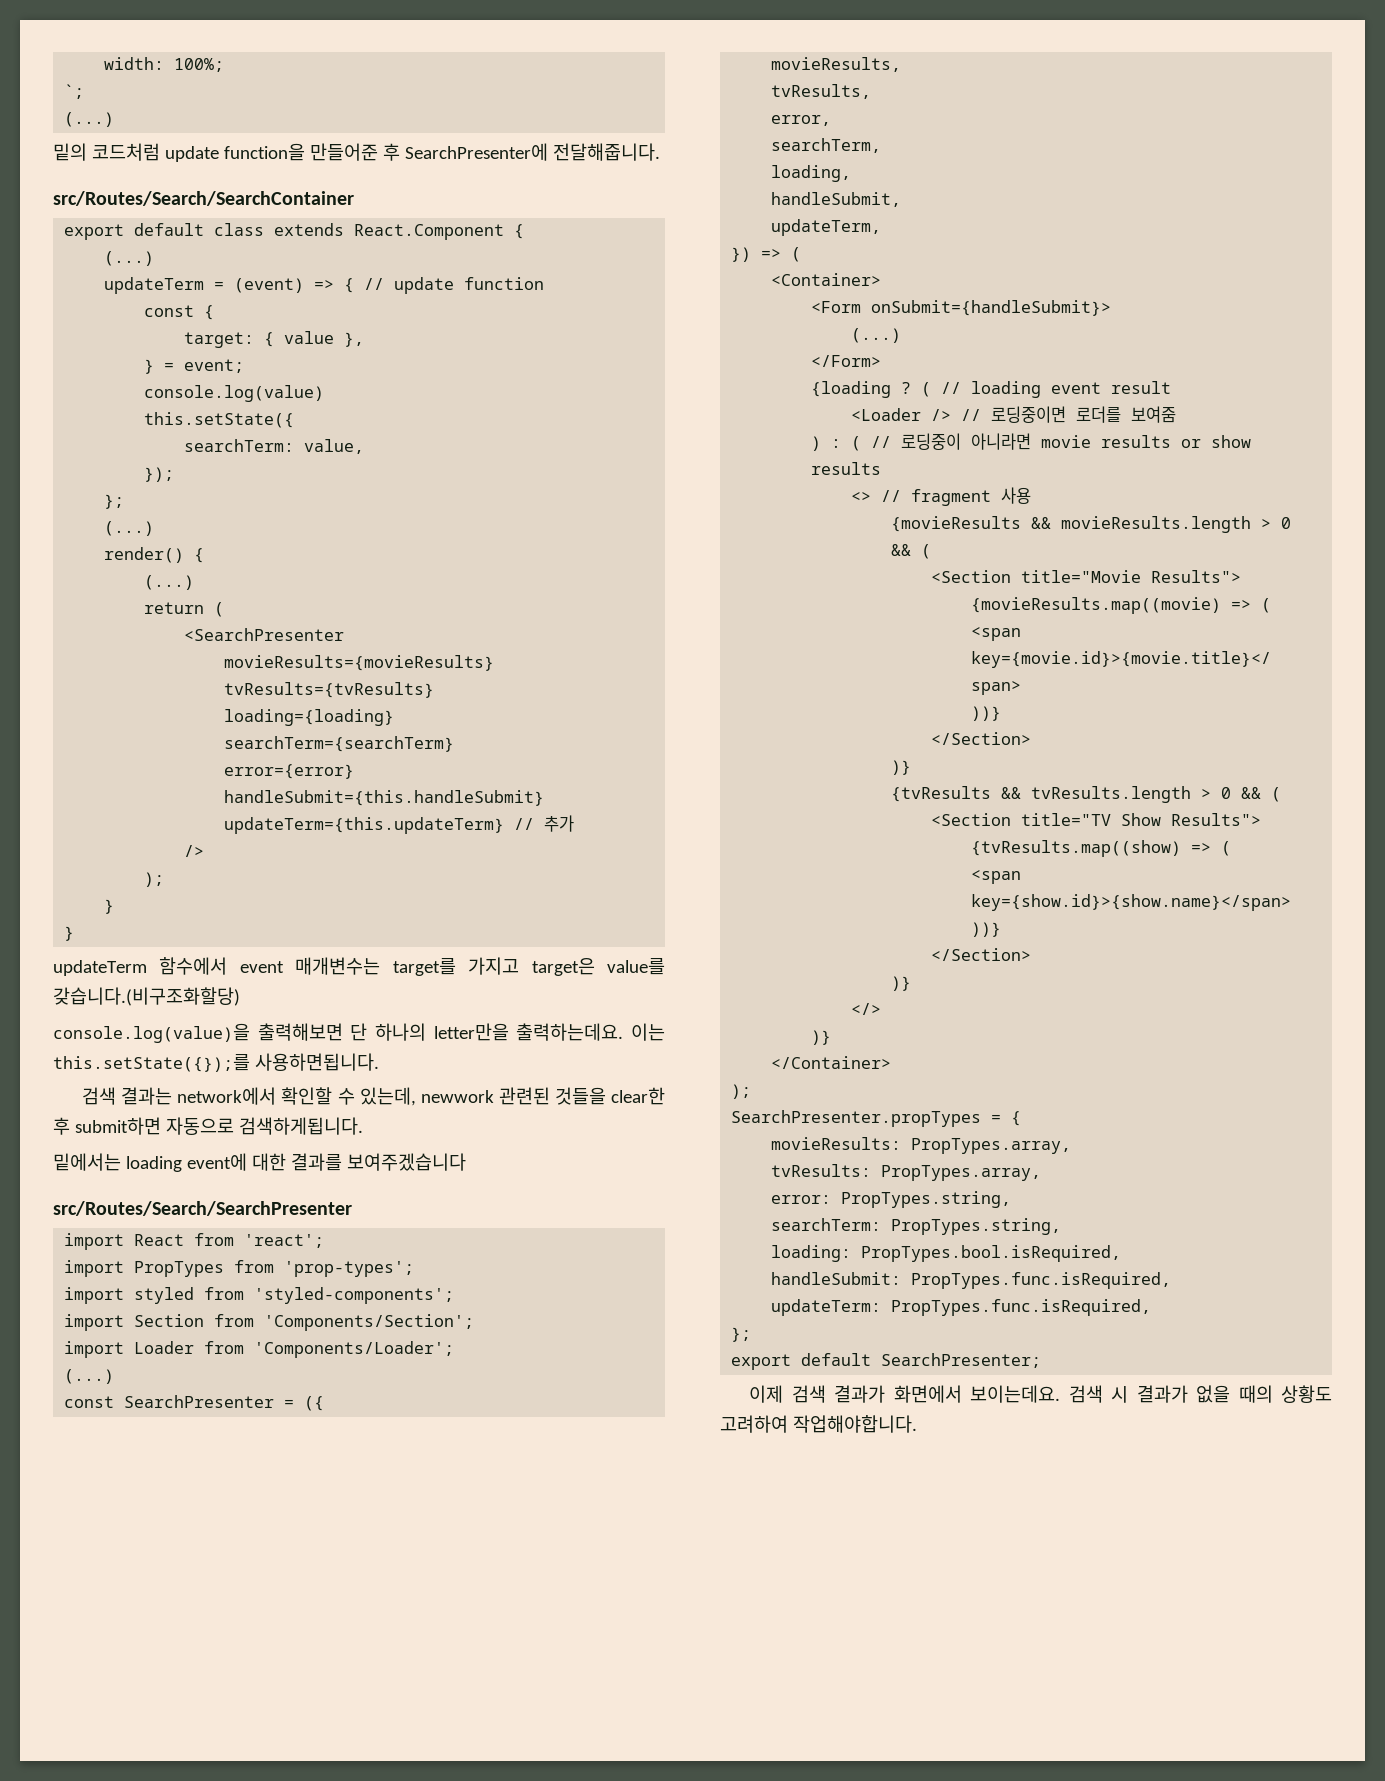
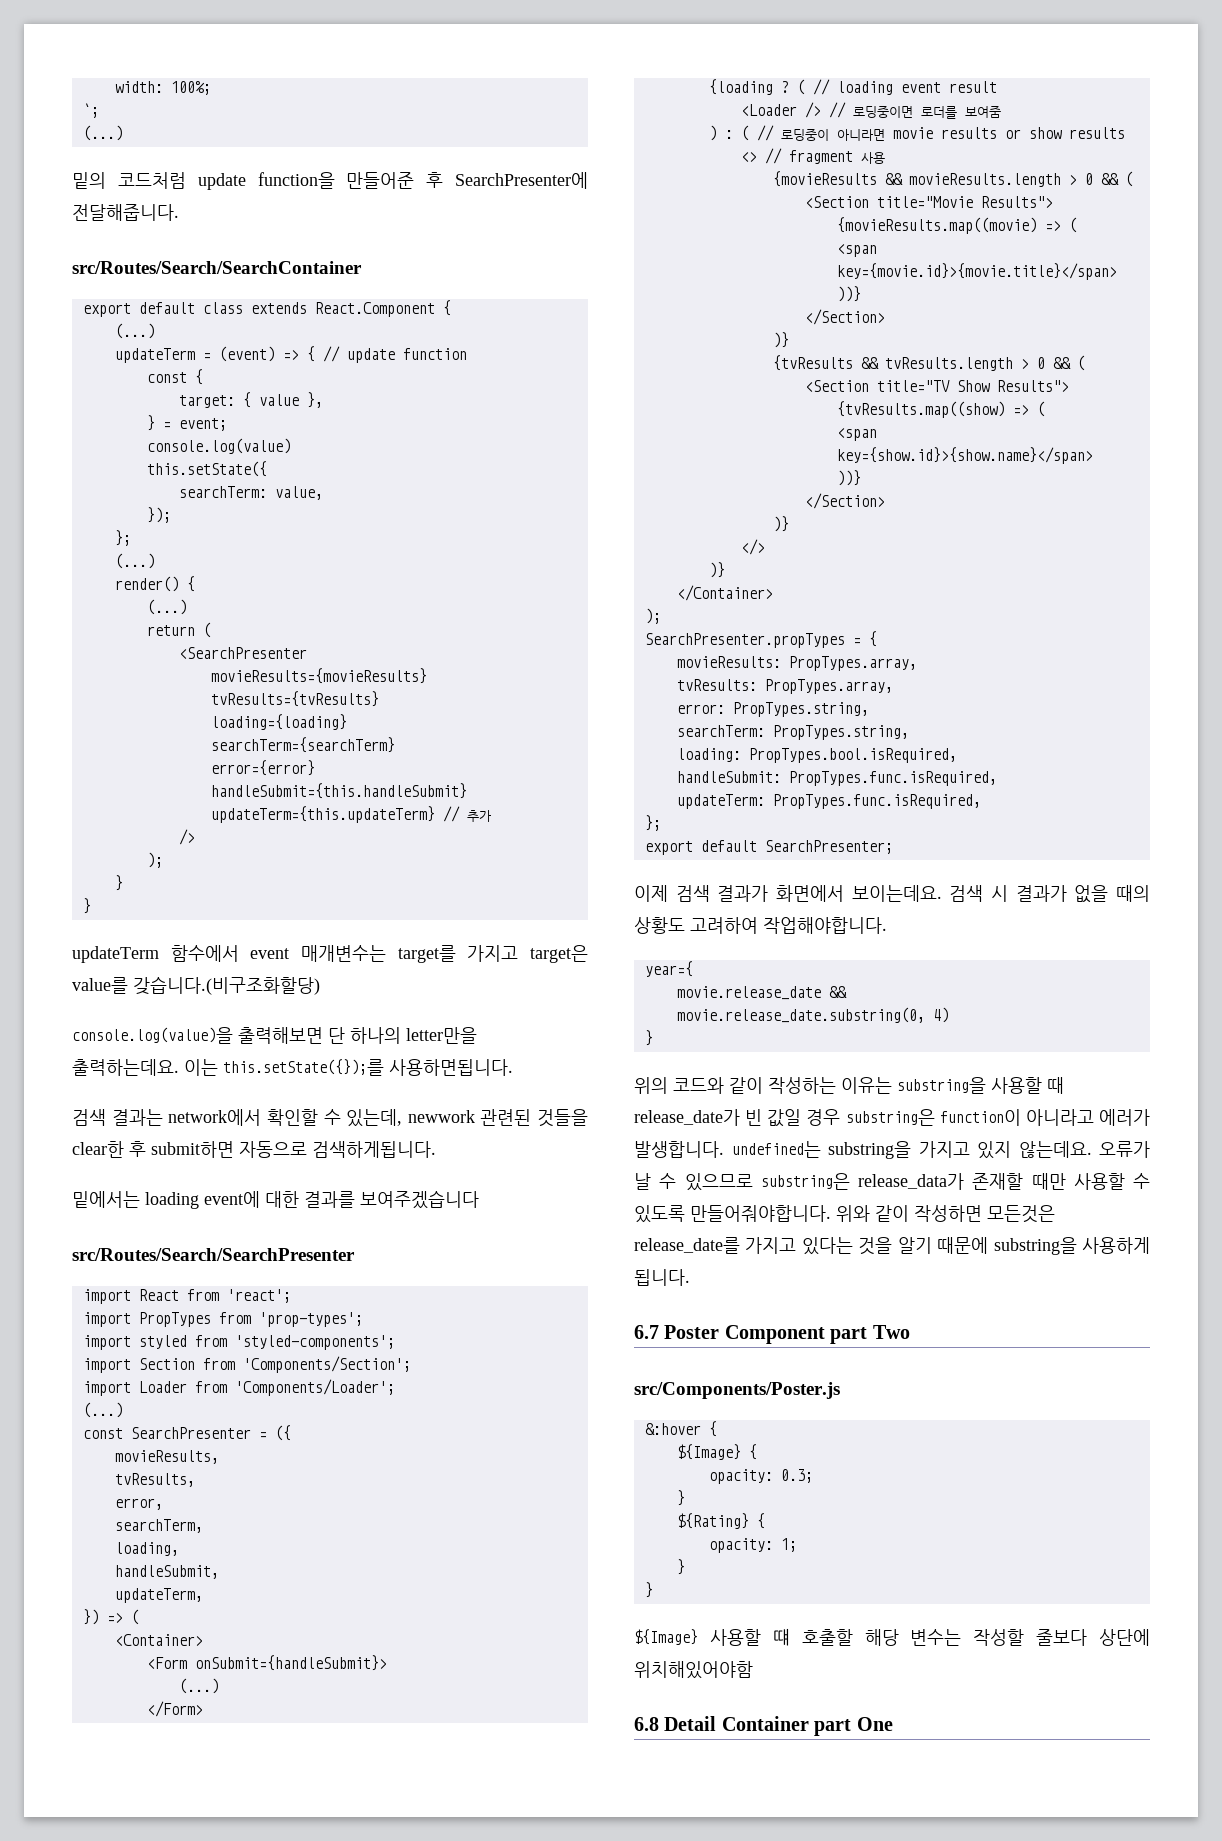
+ year={
+ movie.release_date &&
+ movie.release_date.substring(0, 4)
+ }
+ 위의 코드와 같이 작성하는 이유는 substring을 사용할 때 release_date가 빈 값일 경우 substring은 function이 아니라고 에러가 발생합니다. undefined는 substring을 가지고 있지 않는데요. 오류가 날 수 있으므로 substring은 release_data가 존재할 때만 사용할 수 있도록 만들어줘야합니다. 위와 같이 작성하면 모든것은 release_date를 가지고 있다는 것을 알기 때문에 substring을 사용하게 됩니다.
+ 6.7 Poster Component part Two
+ src/Components/Poster.js
+ &:hover {
+ ${Image} {
+ opacity: 0.3;
+ }
+ ${Rating} {
+ opacity: 1;
+ }
+ }
+ ${Image} 사용할 떄 호출할 해당 변수는 작성할 줄보다 상단에 위치해있어야함
+ 6.8 Detail Container part One

